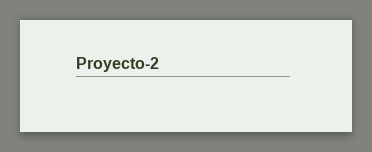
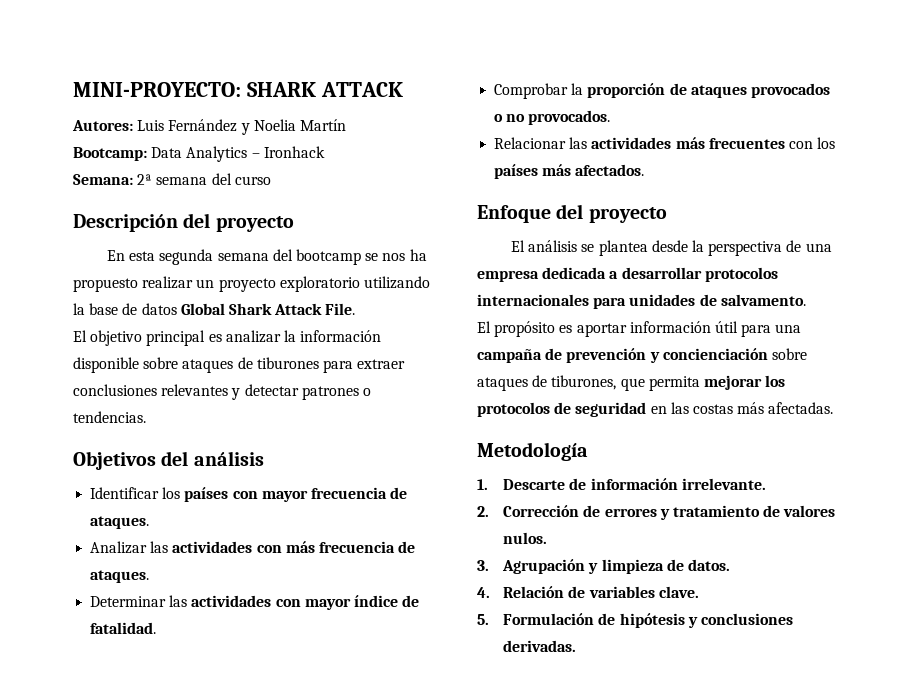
- Proyecto-2
+ MINI-PROYECTO: SHARK ATTACK
+ Autores: Luis Fernández y Noelia Martín
+ Bootcamp: Data Analytics – Ironhack
+ Semana: 2ª semana del curso
+ Descripción del proyecto
+ En esta segunda semana del bootcamp se nos ha propuesto realizar un proyecto exploratorio utilizando la base de datos Global Shark Attack File.
+ El objetivo principal es analizar la información disponible sobre ataques de tiburones para extraer conclusiones relevantes y detectar patrones o tendencias.
+ Objetivos del análisis
+ Identificar los países con mayor frecuencia de ataques.
+ Analizar las actividades con más frecuencia de ataques.
+ Determinar las actividades con mayor índice de fatalidad.
+ Comprobar la proporción de ataques provocados o no provocados.
+ Relacionar las actividades más frecuentes con los países más afectados.
+ Enfoque del proyecto
+ El análisis se plantea desde la perspectiva de una empresa dedicada a desarrollar protocolos internacionales para unidades de salvamento.
+ El propósito es aportar información útil para una campaña de prevención y concienciación sobre ataques de tiburones, que permita mejorar los protocolos de seguridad en las costas más afectadas.
+ Metodología
+ 1. Descarte de información irrelevante.
+ 2. Corrección de errores y tratamiento de valores nulos.
+ 3. Agrupación y limpieza de datos.
+ 4. Relación de variables clave.
+ 5. Formulación de hipótesis y conclusiones derivadas.

